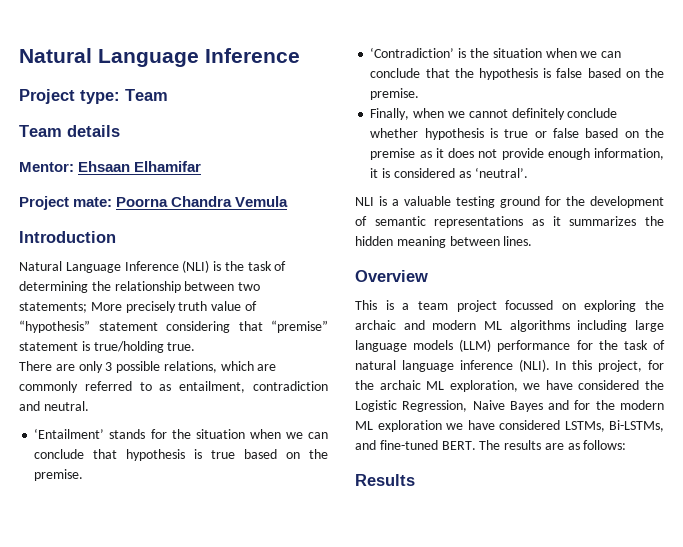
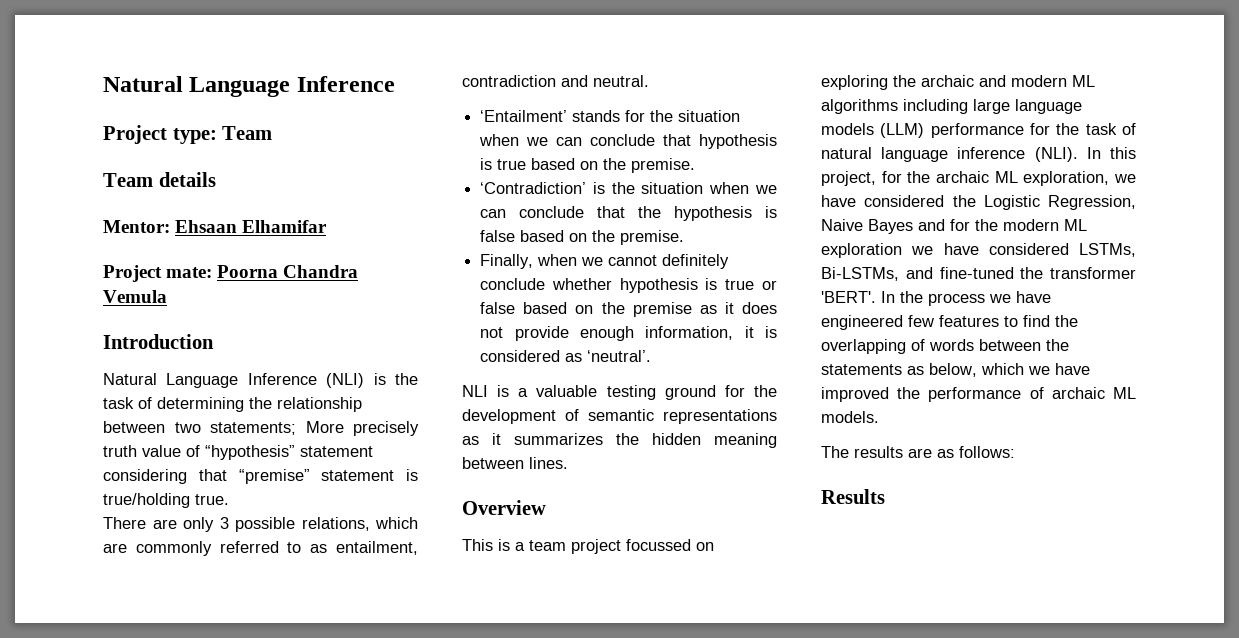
- In this project, for the archaic ML exploration, we have considered the Logistic Regression, Naive Bayes and for the modern ML exploration we have considered LSTMs, Bi-LSTMs, and fine-tuned BERT. The results are as follows:
+ In this project, for the archaic ML exploration, we have considered the Logistic Regression, Naive Bayes and for the modern ML exploration we have considered LSTMs, Bi-LSTMs, and fine-tuned the transformer 'BERT'. In the process we have engineered few features to find the overlapping of words between the statements as below, which we have improved the performance of archaic ML models.
+ The results are as follows:

